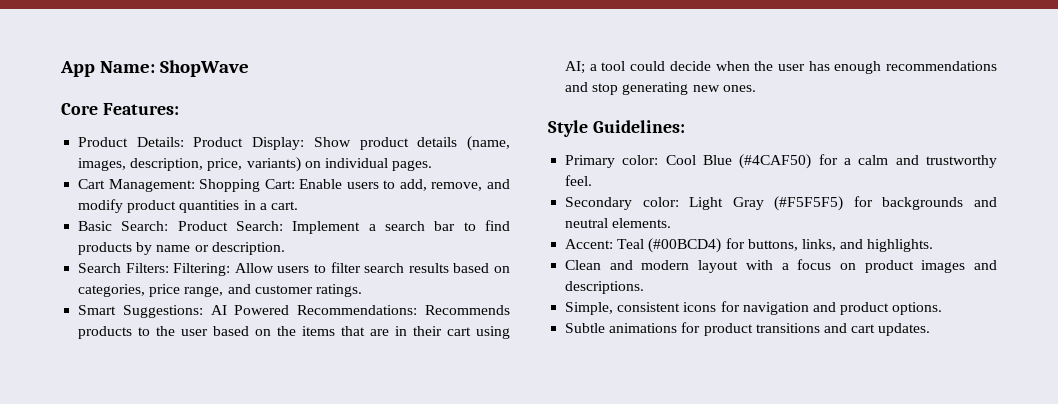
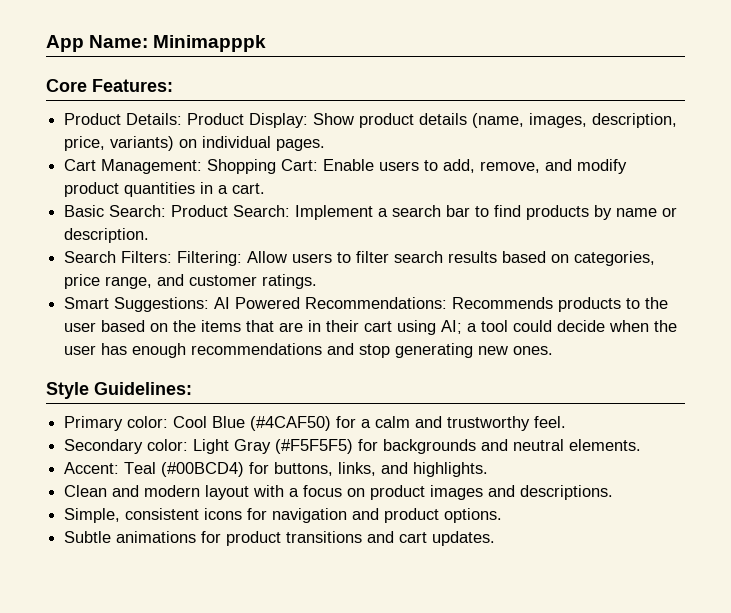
- App Name: ShopWave
+ App Name: Minimapppk

